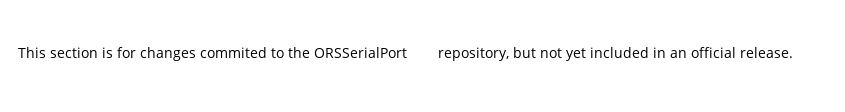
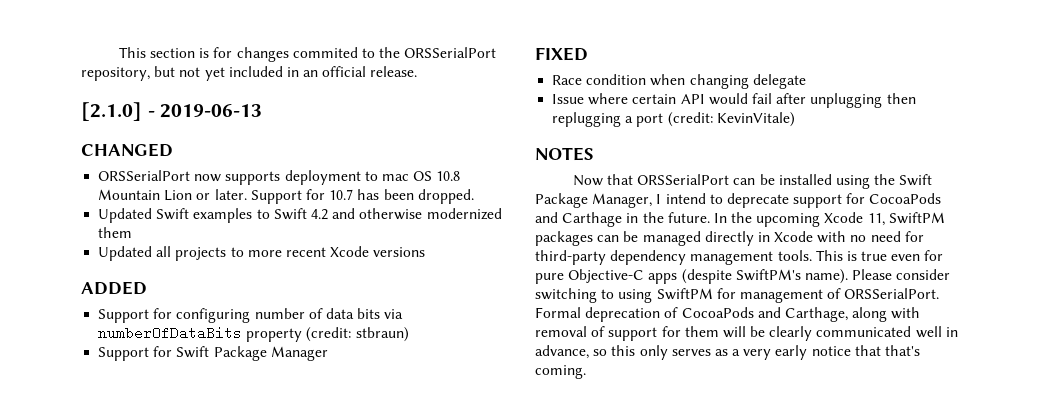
+ [2.1.0] - 2019-06-13
+ CHANGED
+ ORSSerialPort now supports deployment to mac OS 10.8 Mountain Lion or later. Support for 10.7 has been dropped.
+ Updated Swift examples to Swift 4.2 and otherwise modernized them
+ Updated all projects to more recent Xcode versions
+ ADDED
+ Support for configuring number of data bits via numberOfDataBits property (credit: stbraun)
+ Support for Swift Package Manager
+ FIXED
+ Race condition when changing delegate
+ Issue where certain API would fail after unplugging then replugging a port (credit: KevinVitale)
+ NOTES
+ Now that ORSSerialPort can be installed using the Swift Package Manager, I intend to deprecate support for CocoaPods and Carthage in the future. In the upcoming Xcode 11, SwiftPM packages can be managed directly in Xcode with no need for third-party dependency management tools. This is true even for pure Objective-C apps (despite SwiftPM's name). Please consider switching to using SwiftPM for management of ORSSerialPort. Formal deprecation of CocoaPods and Carthage, along with removal of support for them will be clearly communicated well in advance, so this only serves as a very early notice that that's coming.

